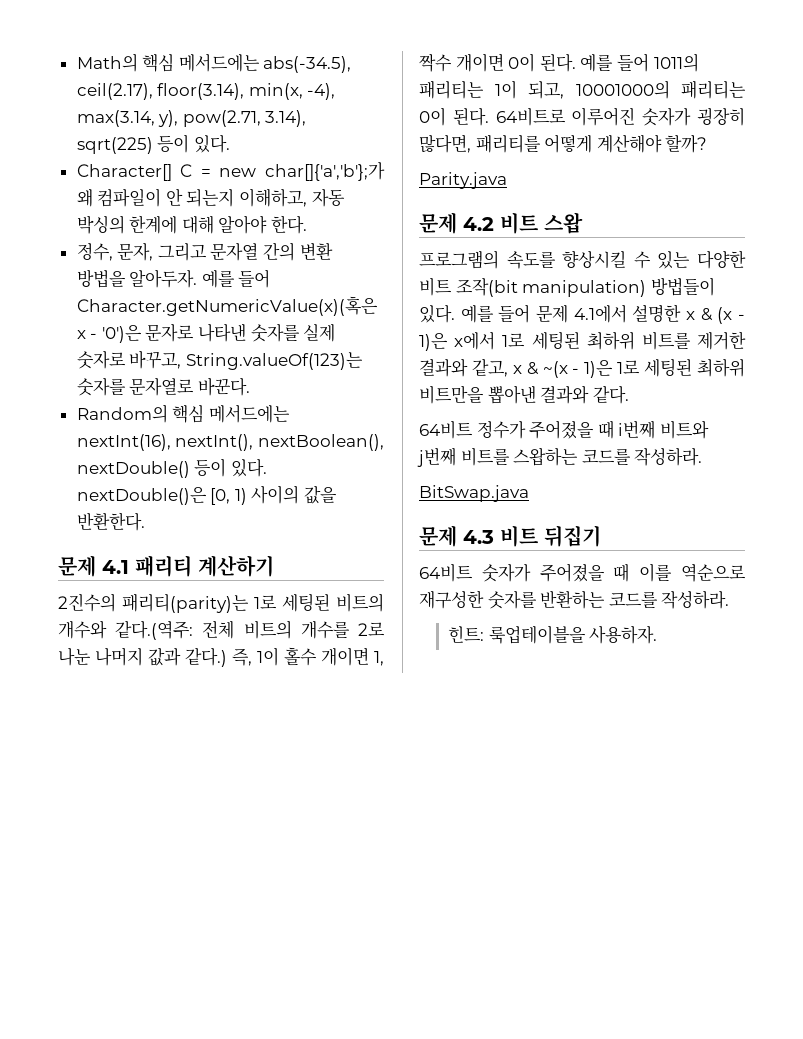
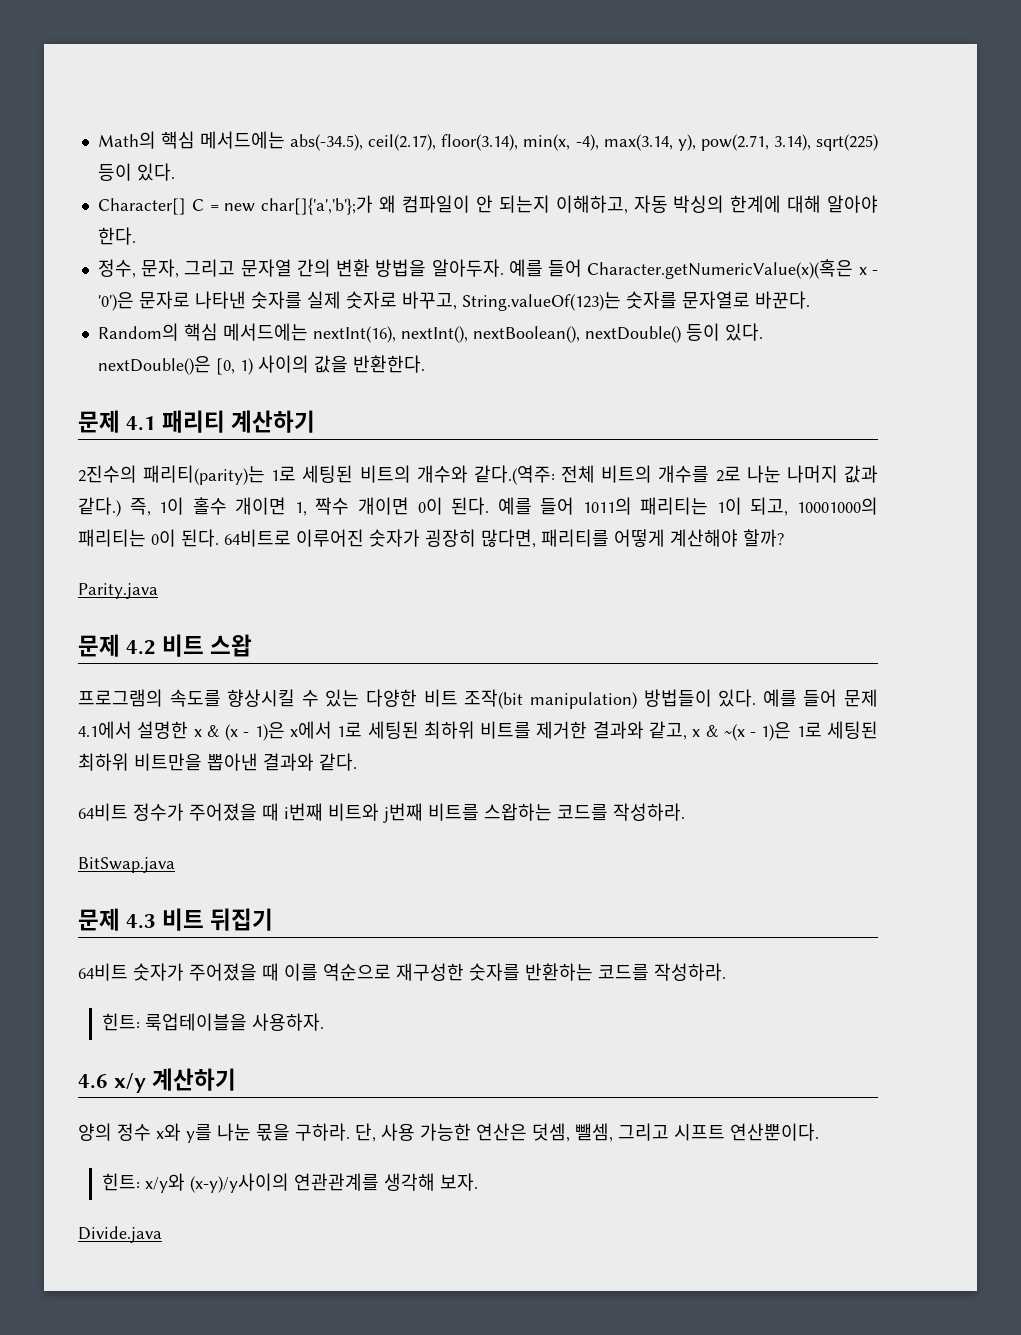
+ 4.6 x/y 계산하기
+ 양의 정수 x와 y를 나눈 몫을 구하라. 단, 사용 가능한 연산은 덧셈, 뺄셈, 그리고 시프트 연산뿐이다.
+ 힌트: x/y와 (x-y)/y사이의 연관관계를 생각해 보자.
+ Divide.java

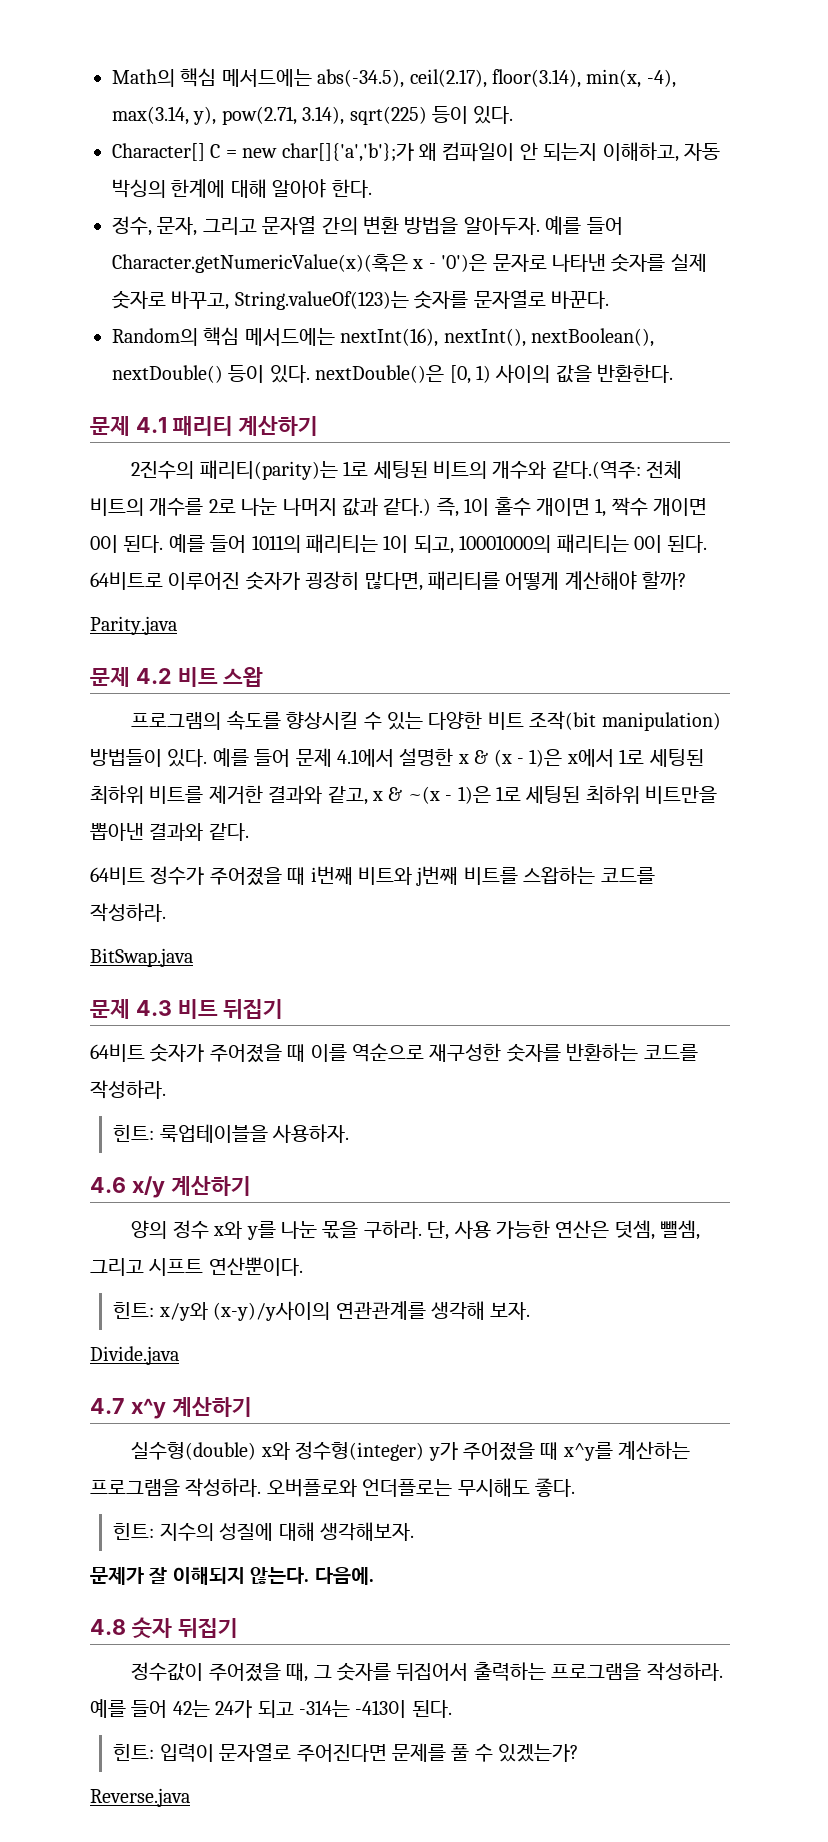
+ 4.7 x^y 계산하기
+ 실수형(double) x와 정수형(integer) y가 주어졌을 때 x^y를 계산하는 프로그램을 작성하라. 오버플로와 언더플로는 무시해도 좋다.
+ 힌트: 지수의 성질에 대해 생각해보자.
+ 문제가 잘 이해되지 않는다. 다음에.
+ 4.8 숫자 뒤집기
+ 정수값이 주어졌을 때, 그 숫자를 뒤집어서 출력하는 프로그램을 작성하라. 예를 들어 42는 24가 되고 -314는 -413이 된다.
+ 힌트: 입력이 문자열로 주어진다면 문제를 풀 수 있겠는가?
+ Reverse.java

